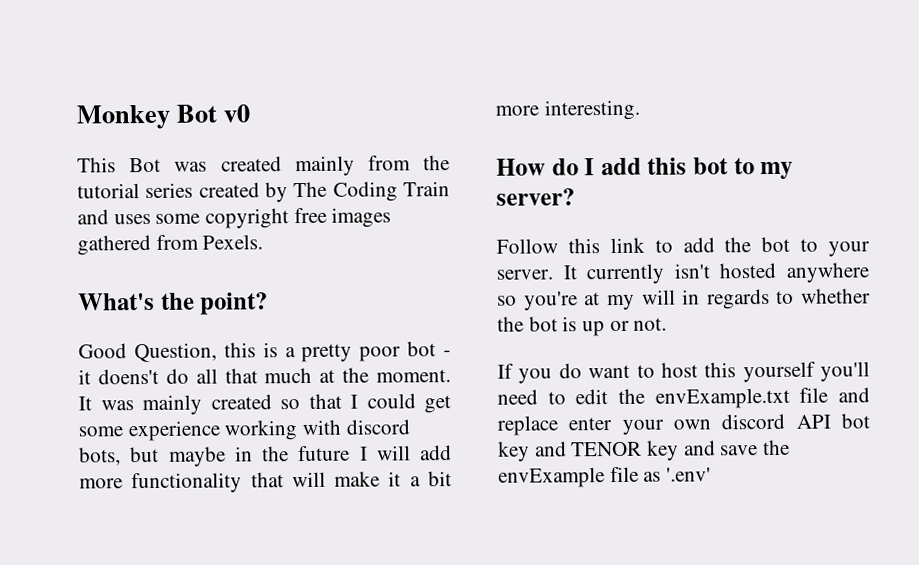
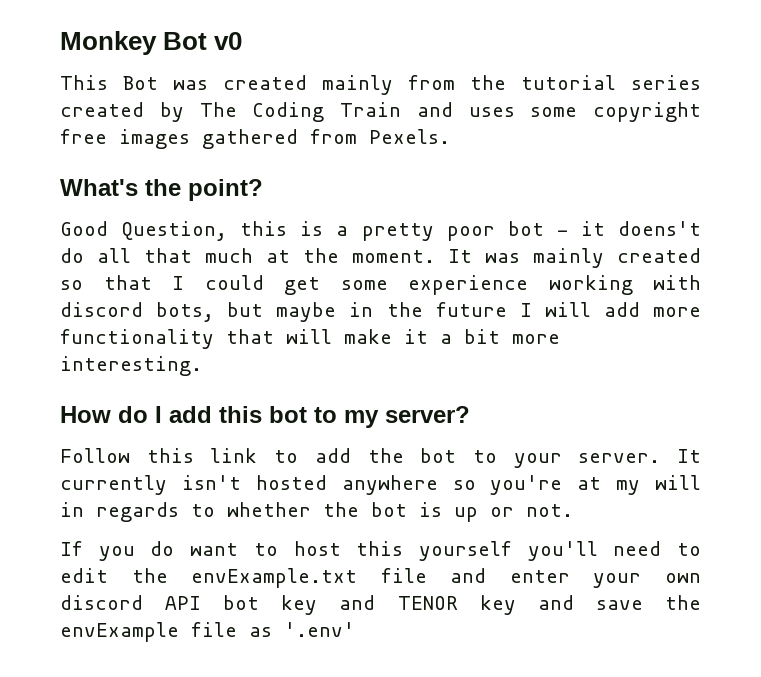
- If you do want to host this yourself you'll need to edit the envExample.txt file and replace enter your own discord API bot key and TENOR key and save the envExample file as '.env'
+ If you do want to host this yourself you'll need to edit the envExample.txt file and enter your own discord API bot key and TENOR key and save the envExample file as '.env'

